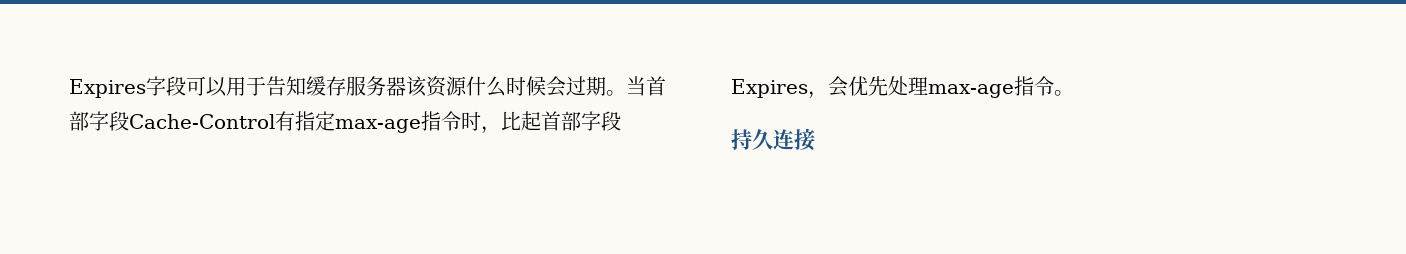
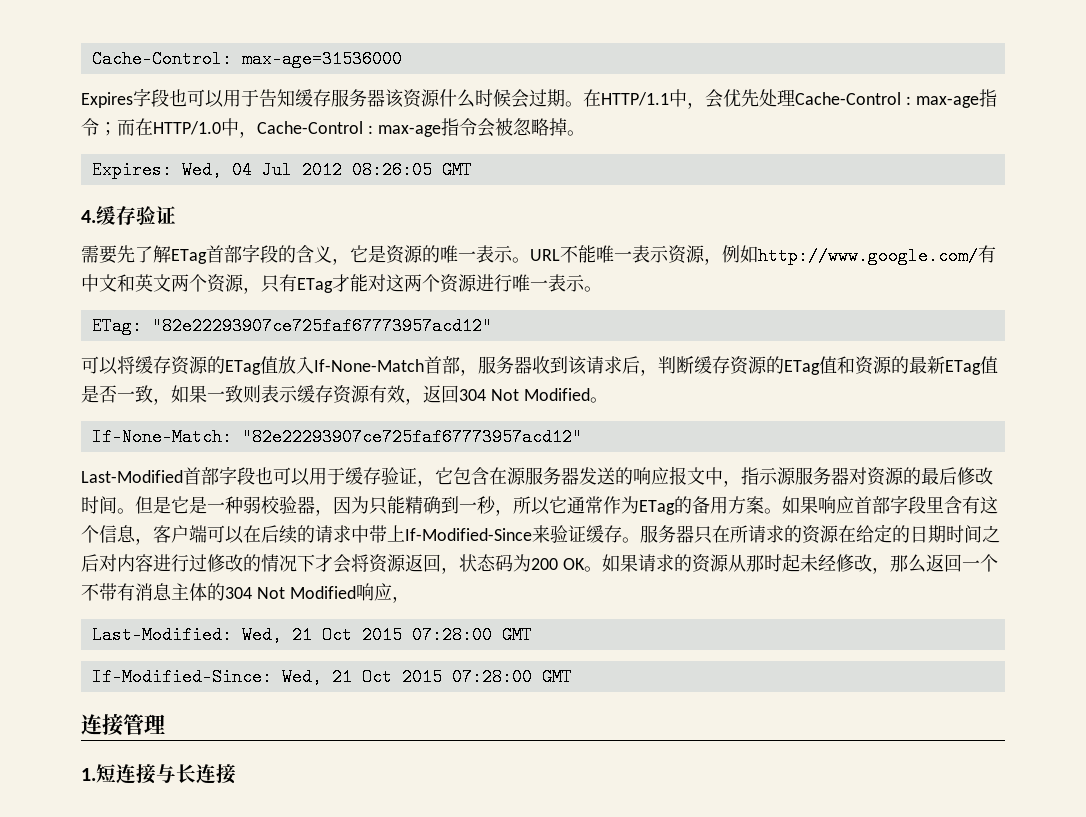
+ Cache-Control: max-age=31536000
- Expires字段可以用于告知缓存服务器该资源什么时候会过期。
+ Expires字段也可以用于告知缓存服务器该资源什么时候会过期。
- 当首部字段Cache-Control有指定max-age指令时，比起首部字段Expires，会优先处理max-age指令。
- 持久连接
+ 在HTTP/1.1中，会优先处理Cache-Control : max-age指令；而在HTTP/1.0中，Cache-Control : max-age指令会被忽略掉。
+ Expires: Wed, 04 Jul 2012 08:26:05 GMT
+ 4.缓存验证
+ 需要先了解ETag首部字段的含义，它是资源的唯一表示。URL不能唯一表示资源，例如http://www.google.com/有中文和英文两个资源，只有ETag才能对这两个资源进行唯一表示。
+ ETag: "82e22293907ce725faf67773957acd12"
+ 可以将缓存资源的ETag值放入If-None-Match首部，服务器收到该请求后，判断缓存资源的ETag值和资源的最新ETag值是否一致，如果一致则表示缓存资源有效，返回304 Not Modified。
+ If-None-Match: "82e22293907ce725faf67773957acd12"
+ Last-Modified首部字段也可以用于缓存验证，它包含在源服务器发送的响应报文中，指示源服务器对资源的最后修改时间。但是它是一种弱校验器，因为只能精确到一秒，所以它通常作为ETag的备用方案。如果响应首部字段里含有这个信息，客户端可以在后续的请求中带上If-Modified-Since来验证缓存。服务器只在所请求的资源在给定的日期时间之后对内容进行过修改的情况下才会将资源返回，状态码为200 OK。如果请求的资源从那时起未经修改，那么返回一个不带有消息主体的304 Not Modified响应，
+ Last-Modified: Wed, 21 Oct 2015 07:28:00 GMT
+ If-Modified-Since: Wed, 21 Oct 2015 07:28:00 GMT
+ 连接管理
+ 1.短连接与长连接

